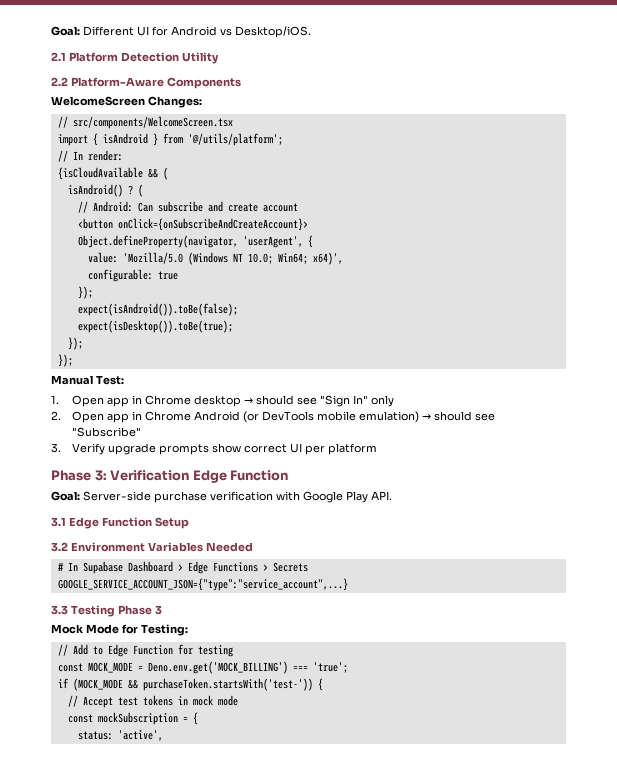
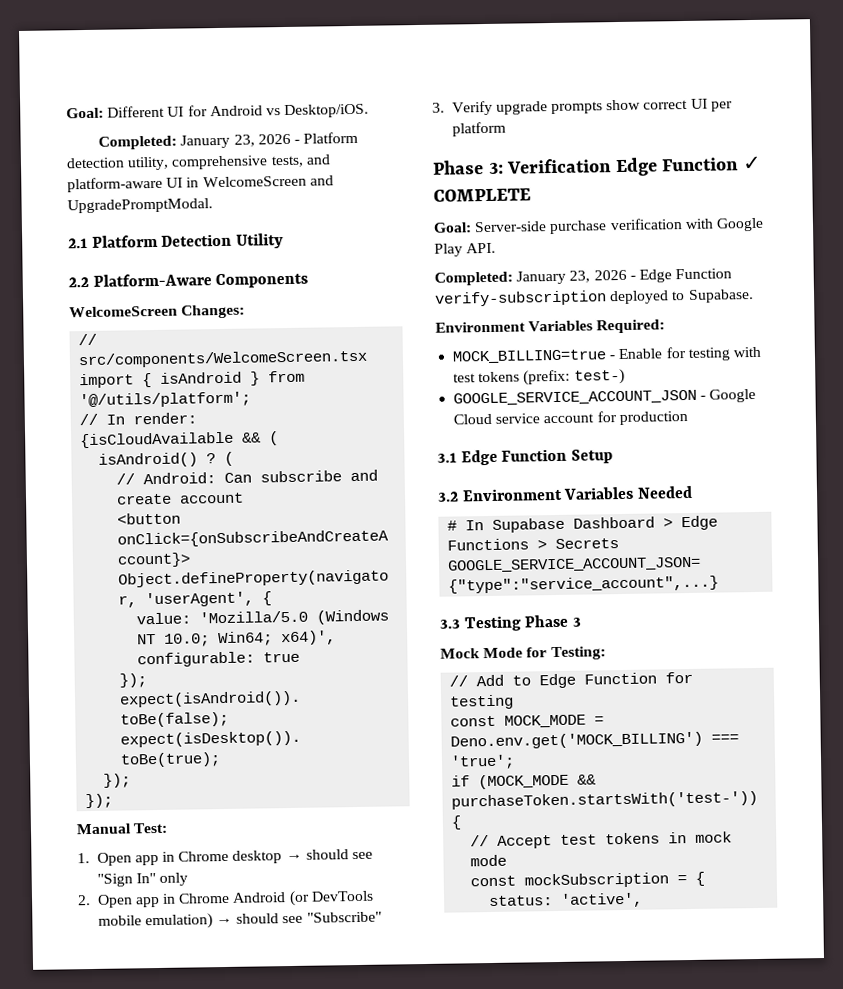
+ Completed: January 23, 2026 - Platform detection utility, comprehensive tests, and platform-aware UI in WelcomeScreen and UpgradePromptModal.
- Phase 3: Verification Edge Function
+ Phase 3: Verification Edge Function ✓ COMPLETE
+ Completed: January 23, 2026 - Edge Function verify-subscription deployed to Supabase.
+ Environment Variables Required:
+ MOCK_BILLING=true - Enable for testing with test tokens (prefix: test-)
+ GOOGLE_SERVICE_ACCOUNT_JSON - Google Cloud service account for production

